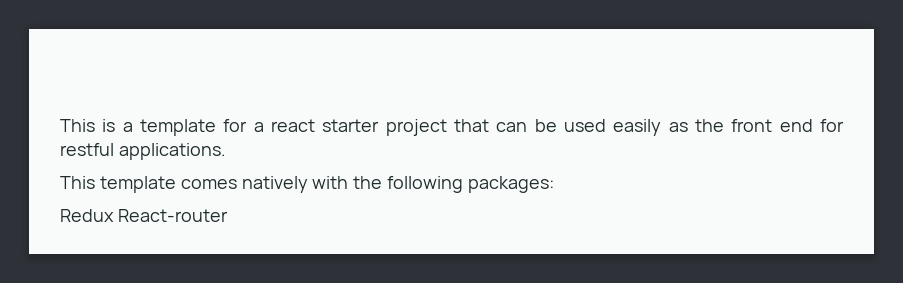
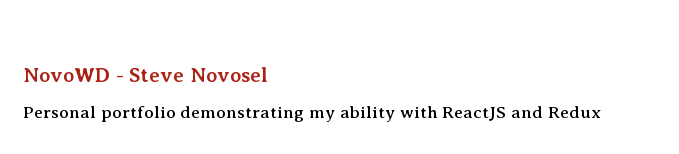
- This is a template for a react starter project that can be used easily as the front end for restful applications.
- This template comes natively with the following packages:
- Redux React-router
+ NovoWD - Steve Novosel
+ Personal portfolio demonstrating my ability with ReactJS and Redux

